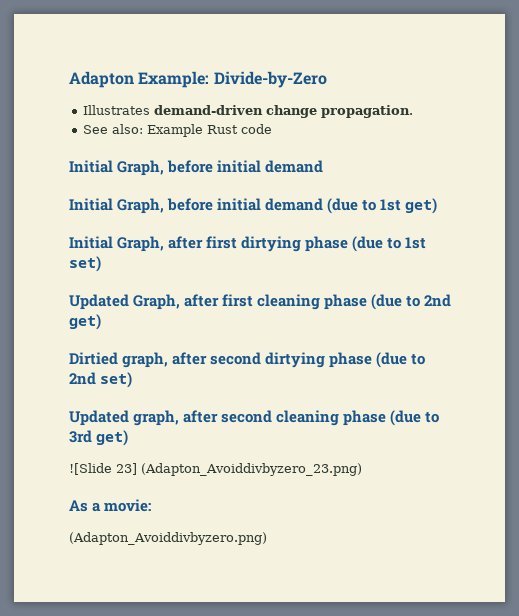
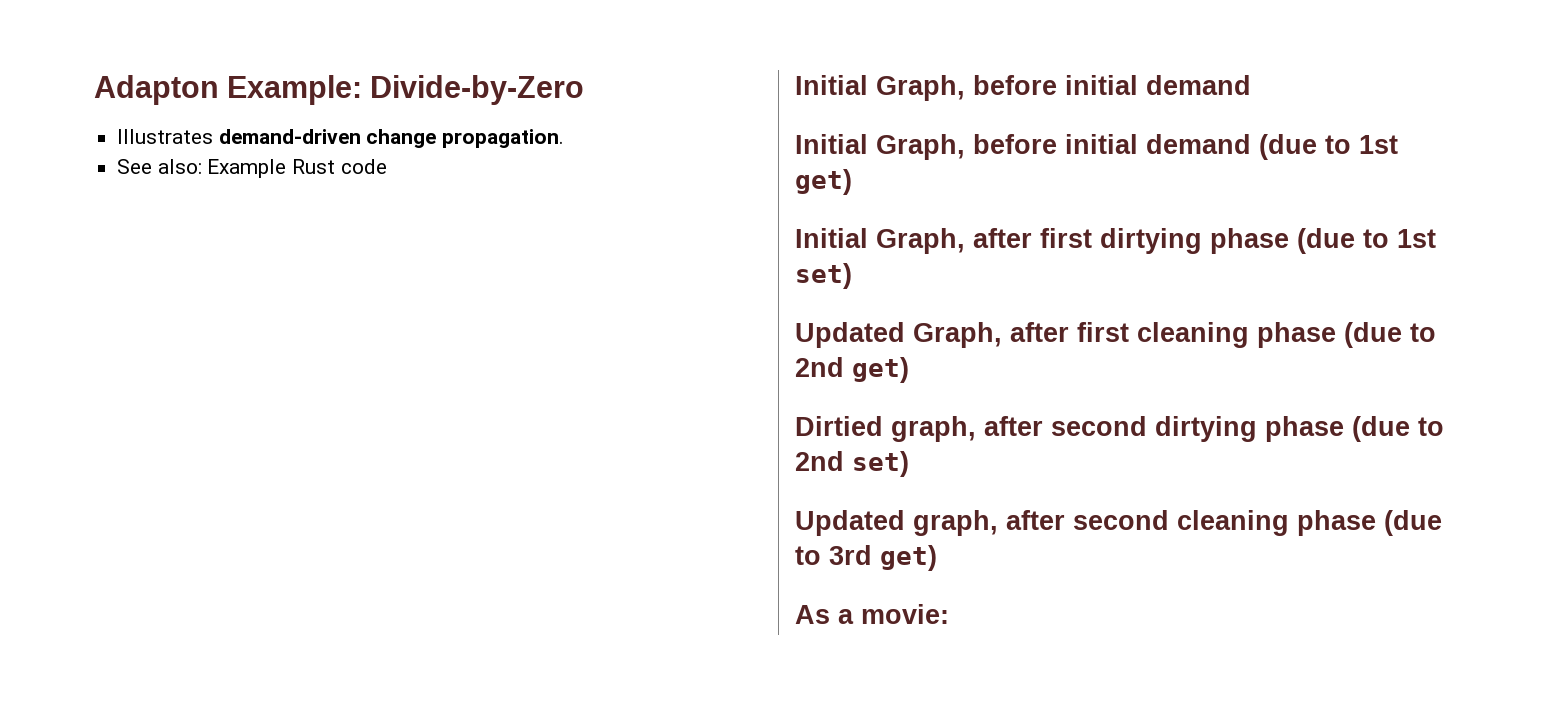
- ![Slide 23] (Adapton_Avoiddivbyzero_23.png)
- (Adapton_Avoiddivbyzero.png)

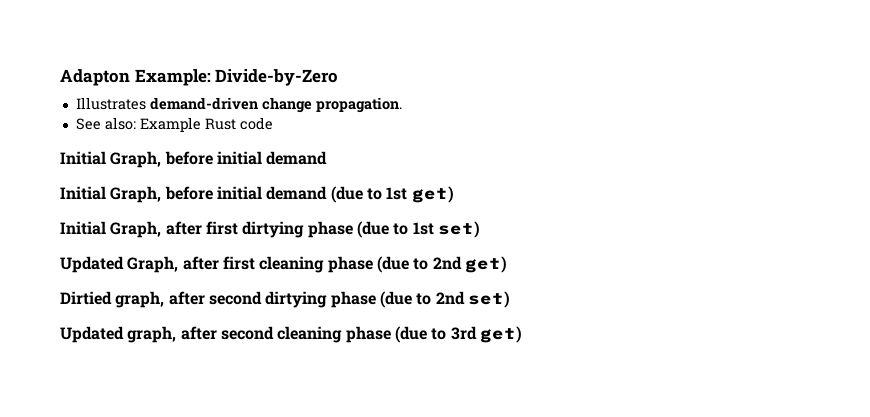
- As a movie:

